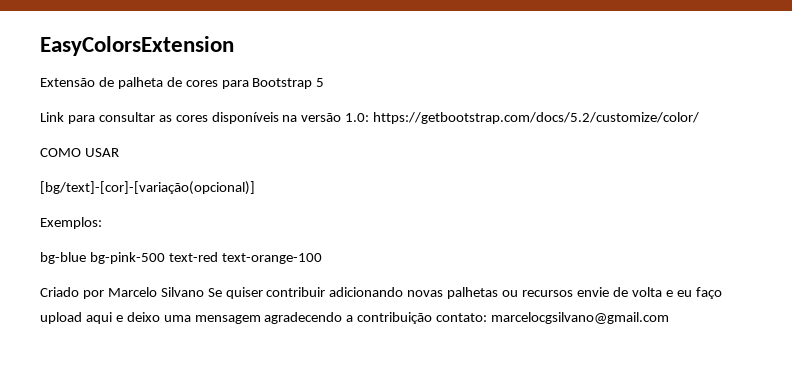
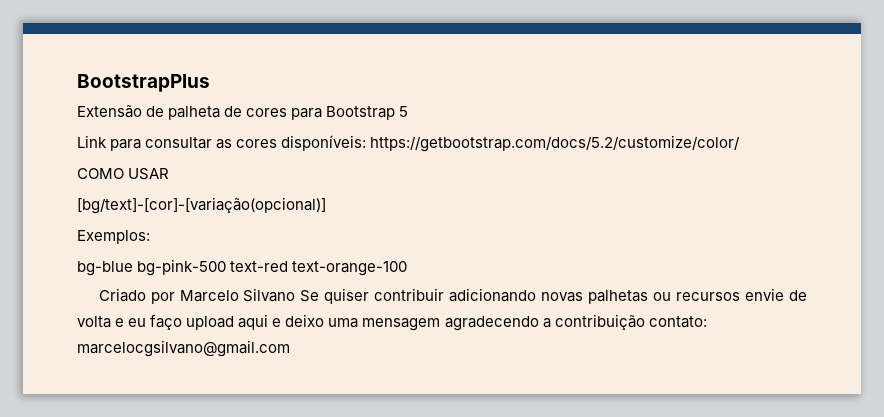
- EasyColorsExtension
+ BootstrapPlus
- Link para consultar as cores disponíveis na versão 1.0: https://getbootstrap.com/docs/5.2/customize/color/
+ Link para consultar as cores disponíveis: https://getbootstrap.com/docs/5.2/customize/color/

